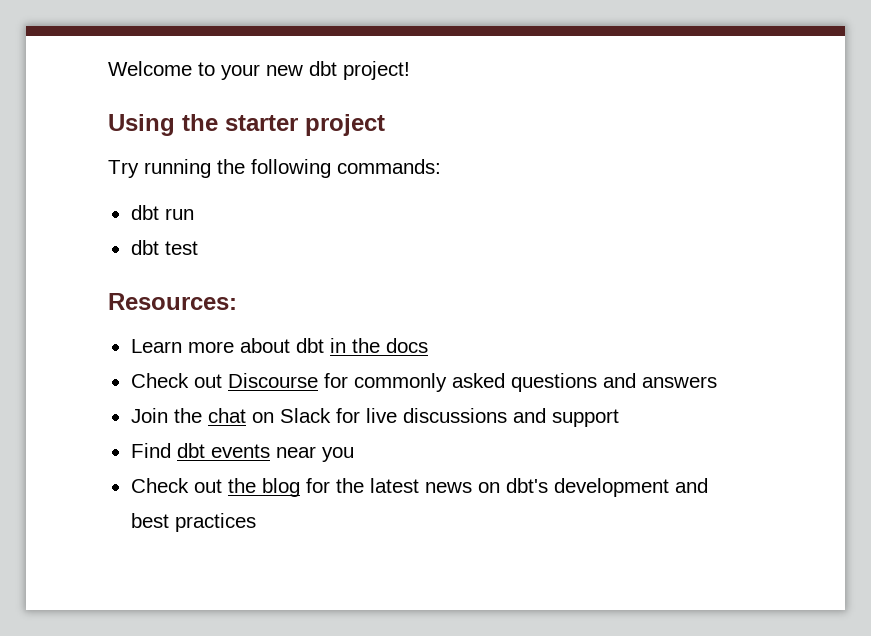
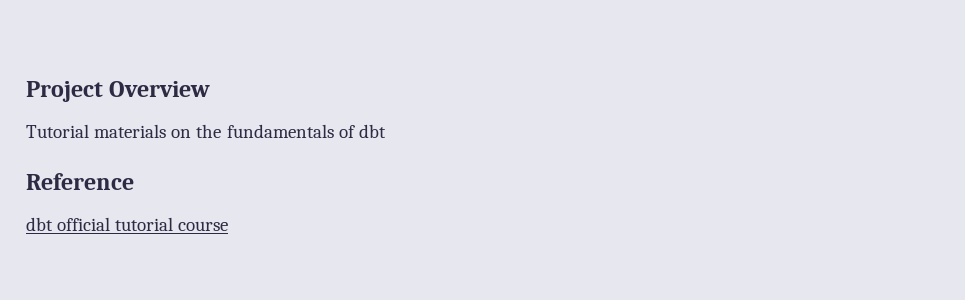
- Welcome to your new dbt project!
- Using the starter project
- Try running the following commands:
- dbt run
- dbt test
- Resources:
- Learn more about dbt in the docs
- Check out Discourse for commonly asked questions and answers
- Join the chat on Slack for live discussions and support
- Find dbt events near you
- Check out the blog for the latest news on dbt's development and best practices
+ Project Overview
+ Tutorial materials on the fundamentals of dbt
+ Reference
+ dbt official tutorial course

